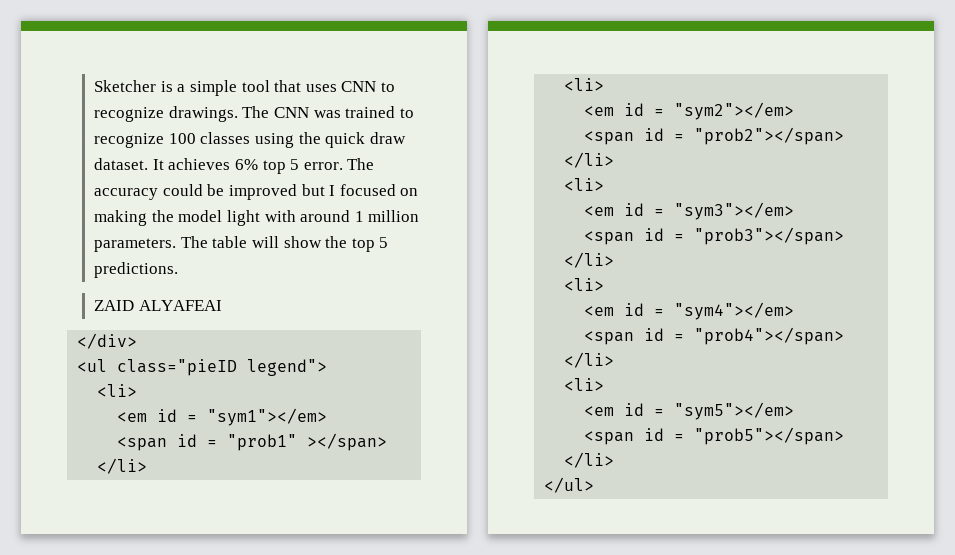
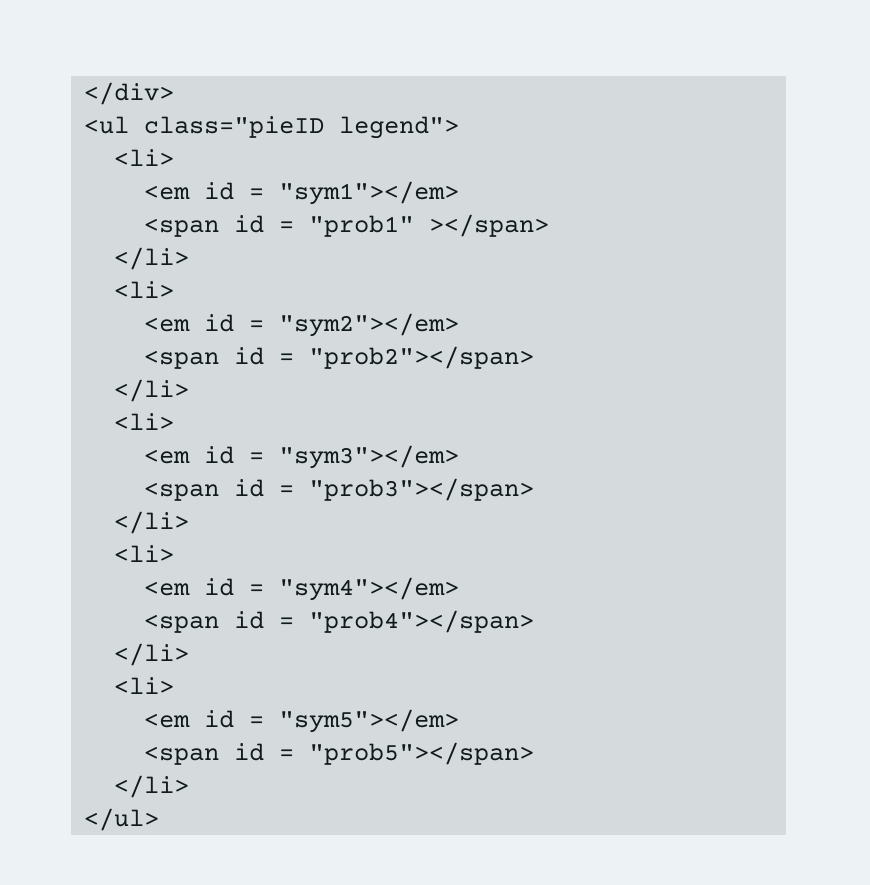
- Sketcher is a simple tool that uses CNN to recognize drawings. The CNN was trained to recognize 100 classes using the quick draw dataset. It achieves 6% top 5 error. The accuracy could be improved but I focused on making the model light with around 1 million parameters. The table will show the top 5 predictions.
- ZAID ALYAFEAI

